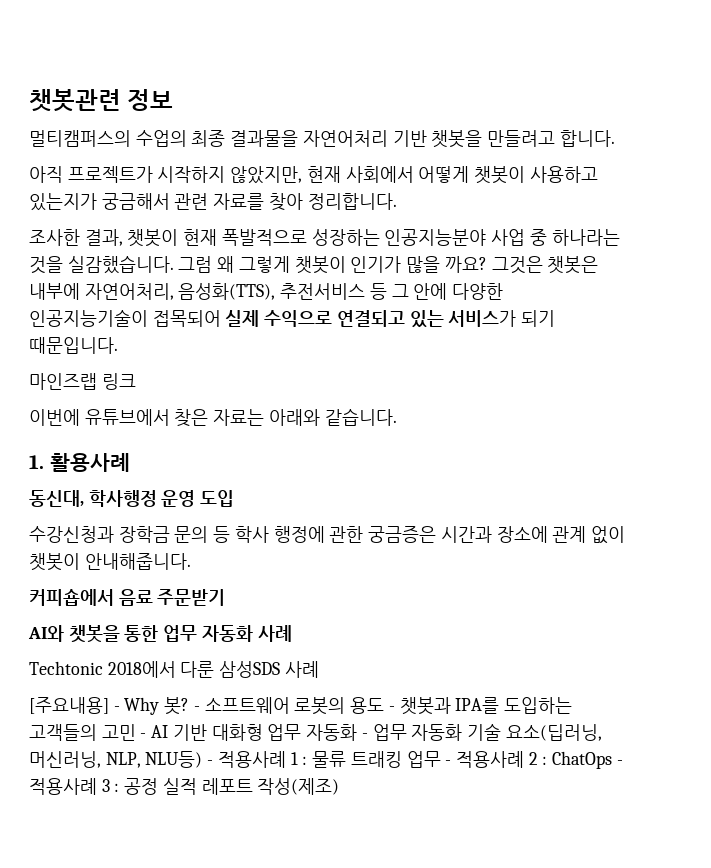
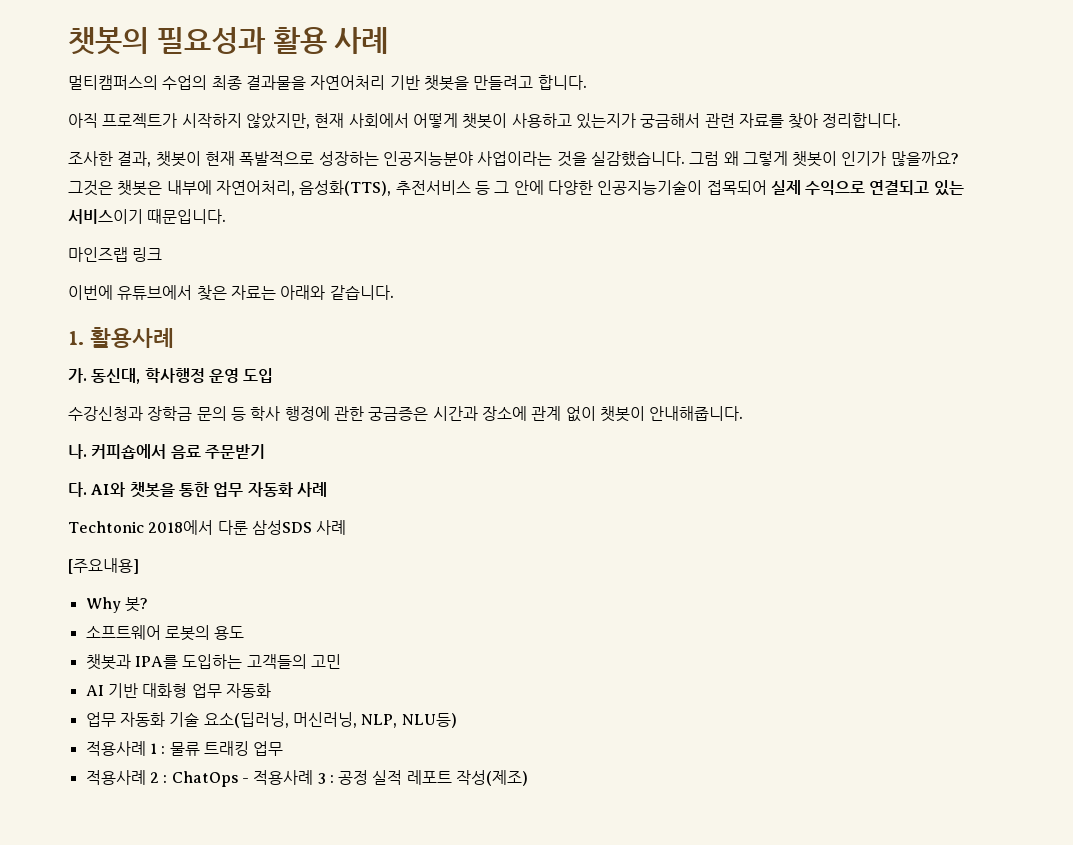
- 챗봇관련 정보
+ 챗봇의 필요성과 활용 사례
- 조사한 결과, 챗봇이 현재 폭발적으로 성장하는 인공지능분야 사업 중 하나라는 것을 실감했습니다.
+ 조사한 결과, 챗봇이 현재 폭발적으로 성장하는 인공지능분야 사업이라는 것을 실감했습니다.
- 그럼 왜 그렇게 챗봇이 인기가 많을 까요?
+ 그럼 왜 그렇게 챗봇이 인기가 많을까요?
- 그것은 챗봇은 내부에 자연어처리, 음성화(TTS), 추전서비스 등 그 안에 다양한 인공지능기술이 접목되어 실제 수익으로 연결되고 있는 서비스가 되기 때문입니다.
+ 그것은 챗봇은 내부에 자연어처리, 음성화(TTS), 추전서비스 등 그 안에 다양한 인공지능기술이 접목되어 실제 수익으로 연결되고 있는 서비스이기 때문입니다.
+ 가.
+ 나.
+ 다.
- [주요내용] - Why 봇? - 소프트웨어 로봇의 용도 - 챗봇과 IPA를 도입하는 고객들의 고민 - AI 기반 대화형 업무 자동화 - 업무 자동화 기술 요소(딥러닝, 머신러닝, NLP, NLU등) - 적용사례 1 : 물류 트래킹 업무 - 적용사례 2 : ChatOps - 적용사례 3 : 공정 실적 레포트 작성(제조)
+ [주요내용]
+ Why 봇?
+ 소프트웨어 로봇의 용도
+ 챗봇과 IPA를 도입하는 고객들의 고민
+ AI 기반 대화형 업무 자동화
+ 업무 자동화 기술 요소(딥러닝, 머신러닝, NLP, NLU등)
+ 적용사례 1 : 물류 트래킹 업무
+ 적용사례 2 : ChatOps - 적용사례 3 : 공정 실적 레포트 작성(제조)

